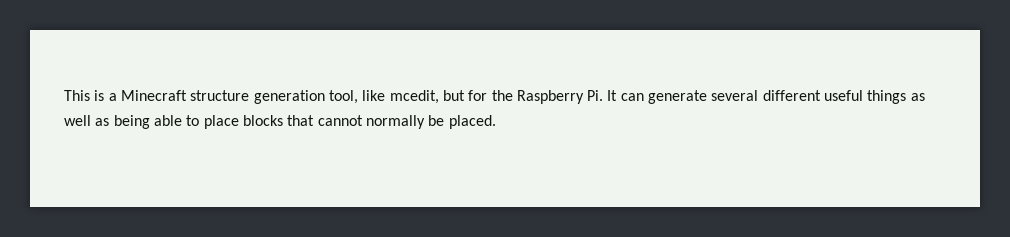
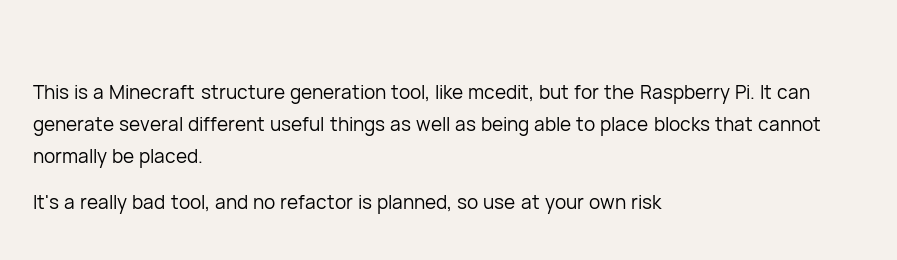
+ It's a really bad tool, and no refactor is planned, so use at your own risk

